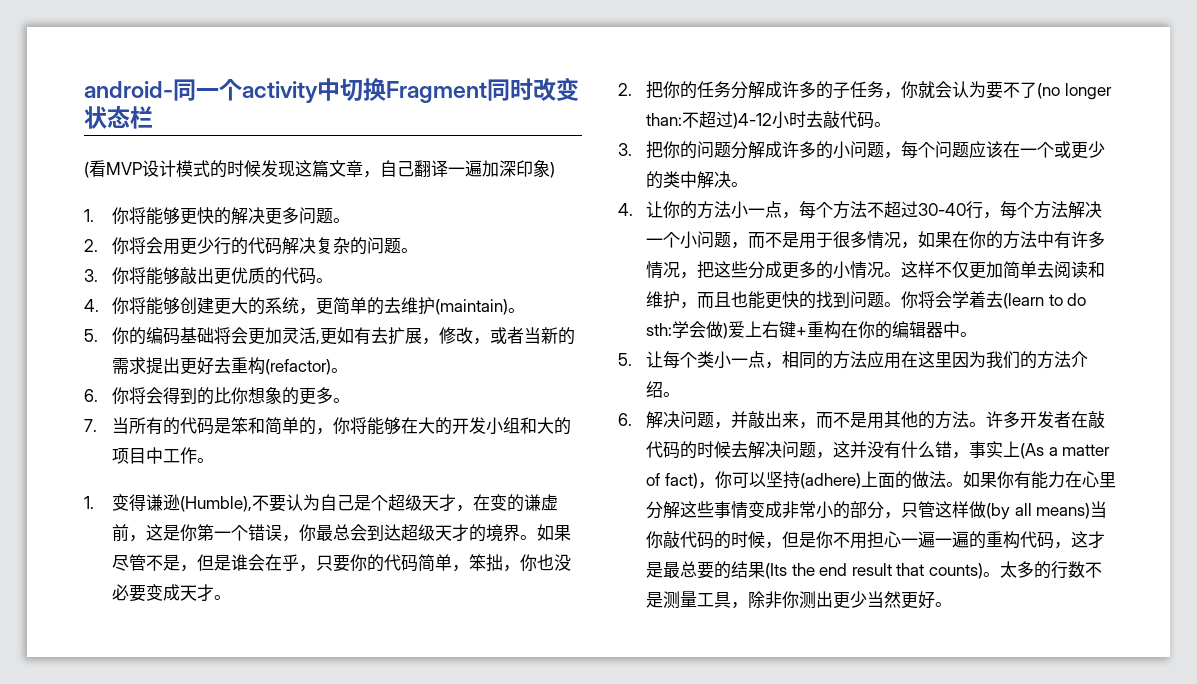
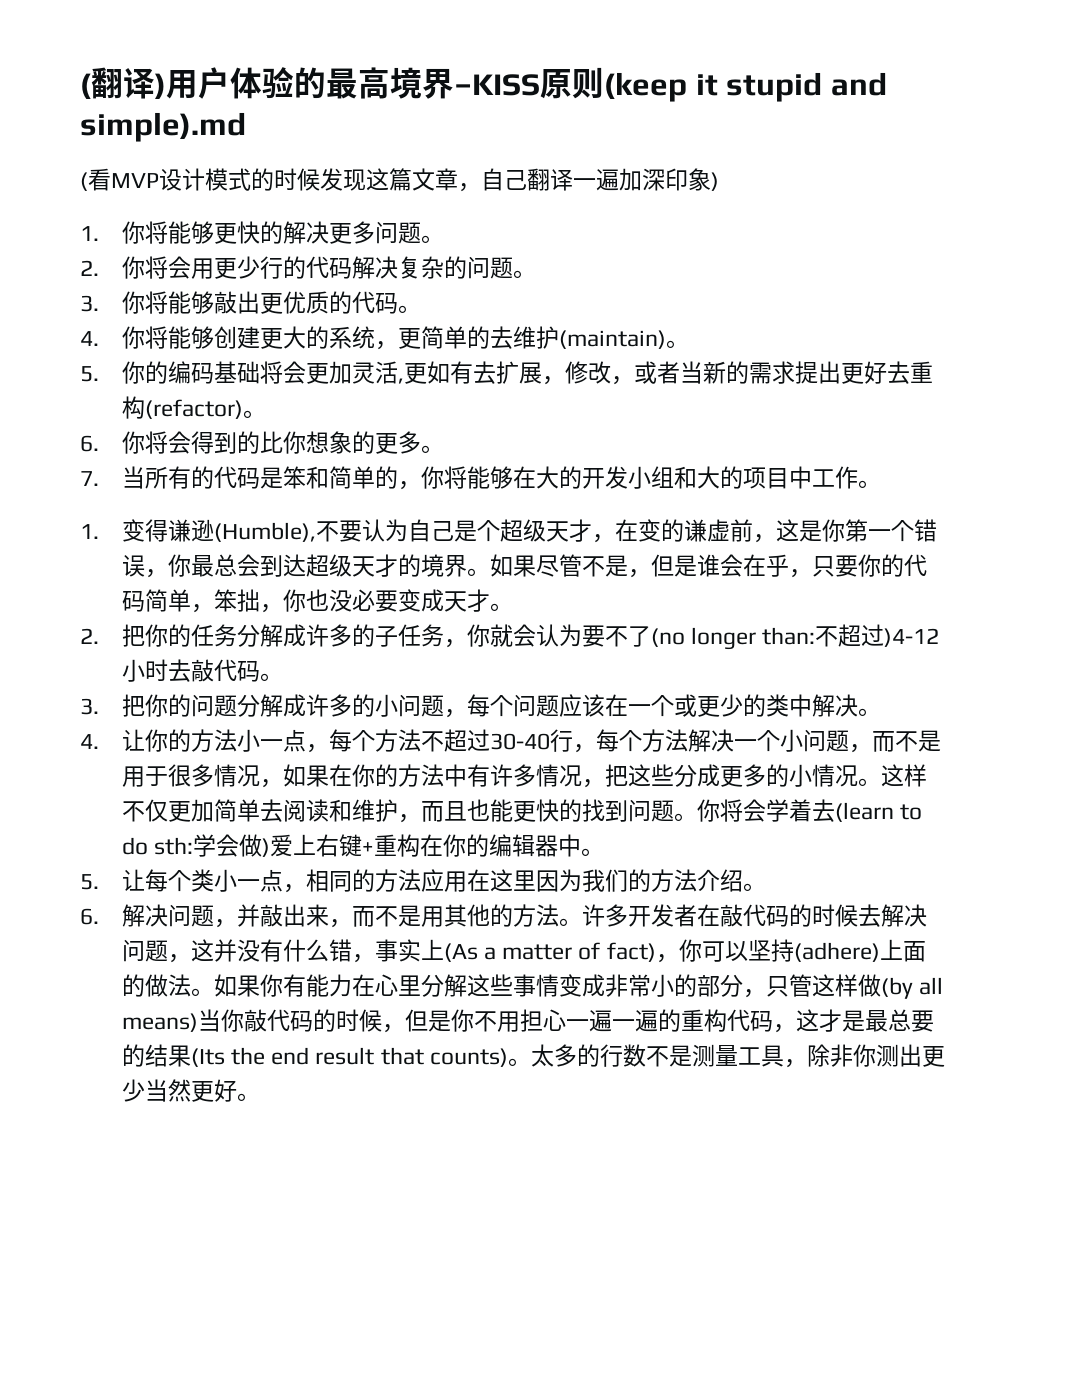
- android-同一个activity中切换Fragment同时改变状态栏
+ (翻译)用户体验的最高境界–KISS原则(keep it stupid and simple).md

